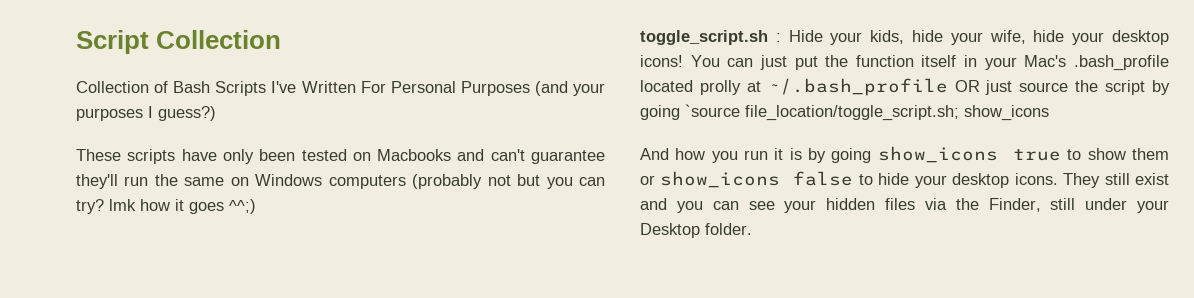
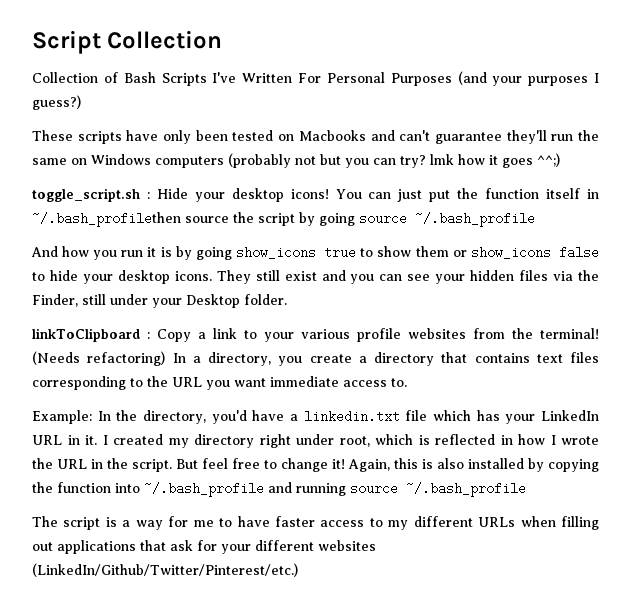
- toggle_script.sh : Hide your kids, hide your wife, hide your desktop icons!
+ toggle_script.sh : Hide your desktop icons!
- You can just put the function itself in your Mac's .bash_profile located prolly at ~/.bash_profile OR just source the script by going `source file_location/toggle_script.sh; show_icons
+ You can just put the function itself in ~/.bash_profilethen source the script by going source ~/.bash_profile
+ linkToClipboard : Copy a link to your various profile websites from the terminal! (Needs refactoring) In a directory, you create a directory that contains text files corresponding to the URL you want immediate access to.
+ Example: In the directory, you'd have a linkedin.txt file which has your LinkedIn URL in it. I created my directory right under root, which is reflected in how I wrote the URL in the script. But feel free to change it! Again, this is also installed by copying the function into ~/.bash_profile and running source ~/.bash_profile
+ The script is a way for me to have faster access to my different URLs when filling out applications that ask for your different websites (LinkedIn/Github/Twitter/Pinterest/etc.)

